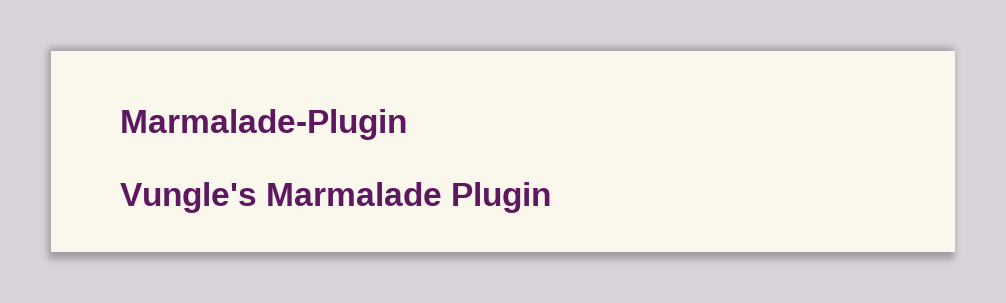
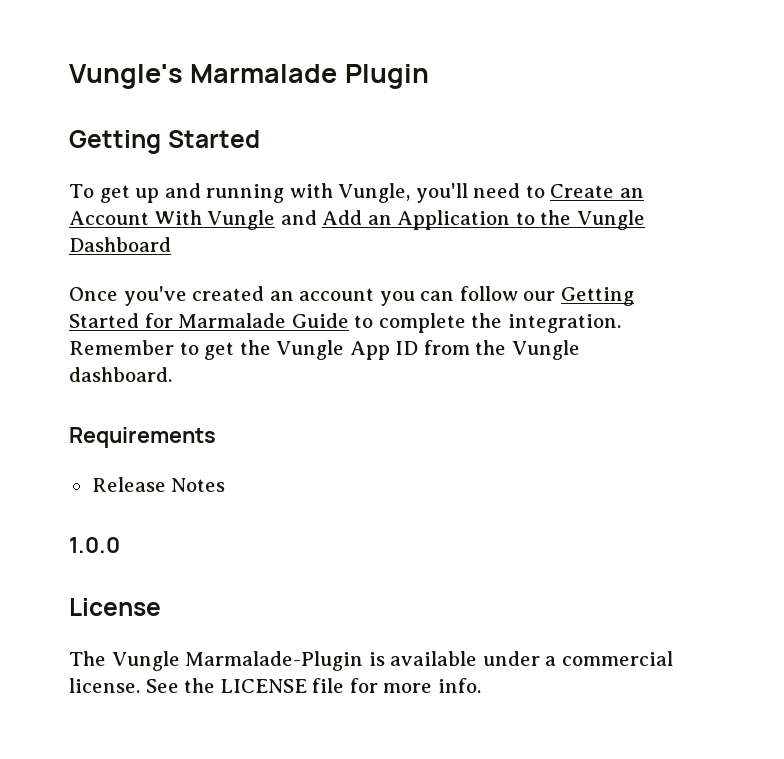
- Marmalade-Plugin
  Vungle's Marmalade Plugin
+ Getting Started
+ To get up and running with Vungle, you'll need to Create an Account With Vungle and Add an Application to the Vungle Dashboard
+ Once you've created an account you can follow our Getting Started for Marmalade Guide to complete the integration. Remember to get the Vungle App ID from the Vungle dashboard.
+ Requirements
+ Release Notes
+ 1.0.0
+ License
+ The Vungle Marmalade-Plugin is available under a commercial license. See the LICENSE file for more info.

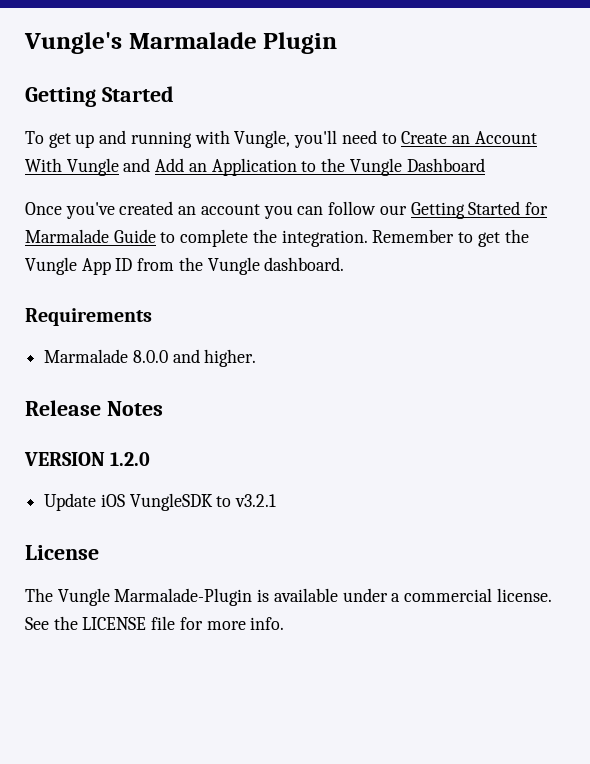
+ Marmalade 8.0.0 and higher.
  Release Notes
- 1.0.0
+ VERSION 1.2.0
+ Update iOS VungleSDK to v3.2.1

